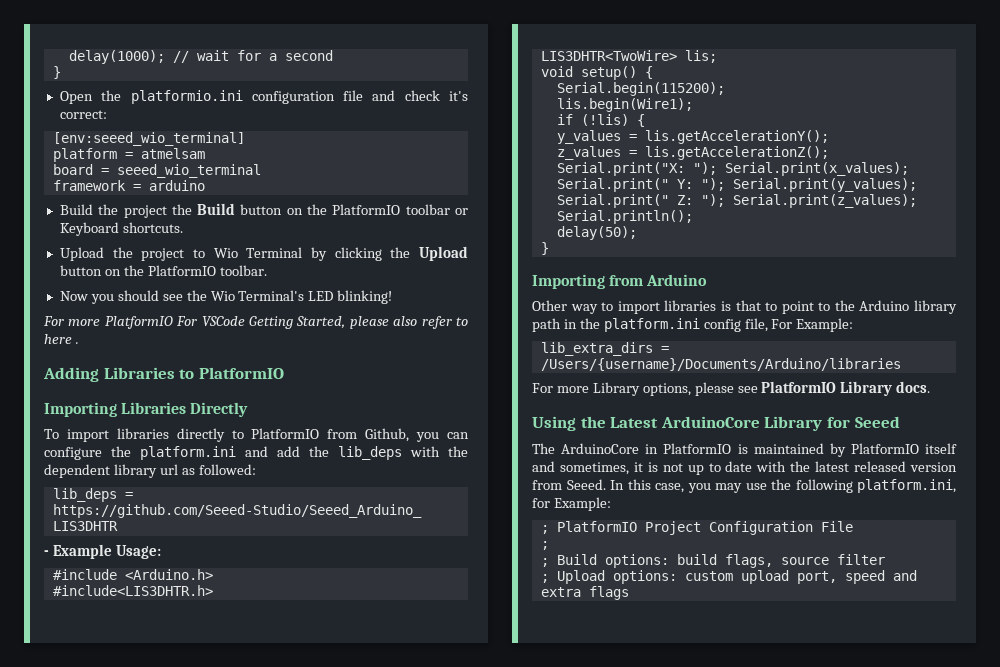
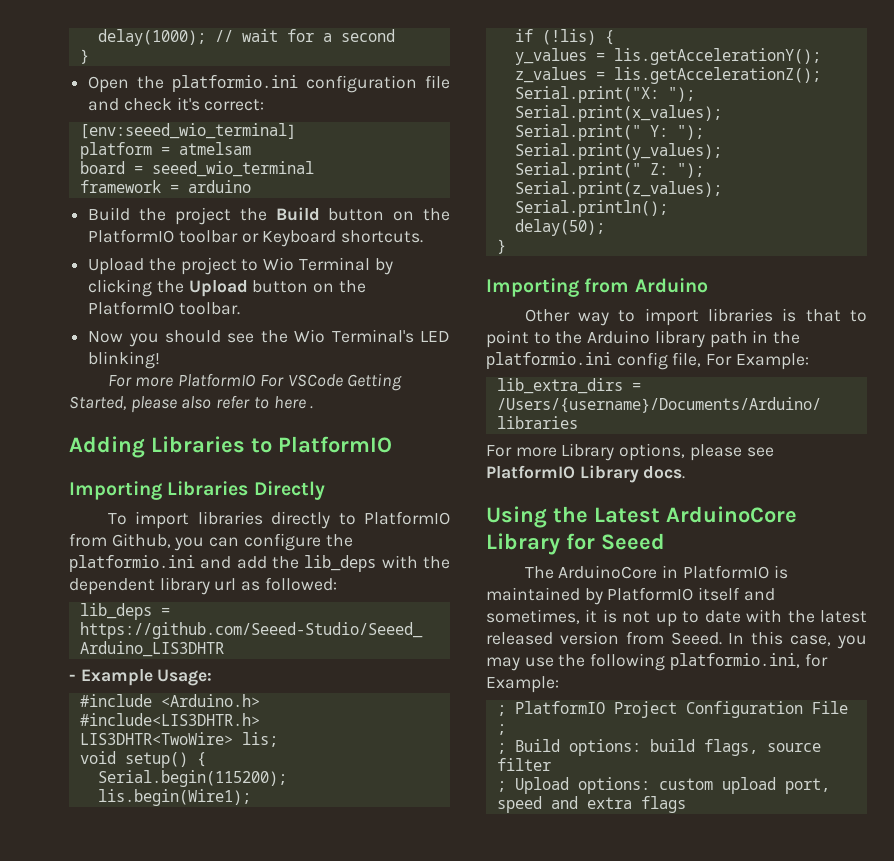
- To import libraries directly to PlatformIO from Github, you can configure the platform.ini and add the lib_deps with the dependent library url as followed:
+ To import libraries directly to PlatformIO from Github, you can configure the platformio.ini and add the lib_deps with the dependent library url as followed:
- Other way to import libraries is that to point to the Arduino library path in the platform.ini config file, For Example:
+ Other way to import libraries is that to point to the Arduino library path in the platformio.ini config file, For Example:
- In this case, you may use the following platform.ini, for Example:
+ In this case, you may use the following platformio.ini, for Example:

